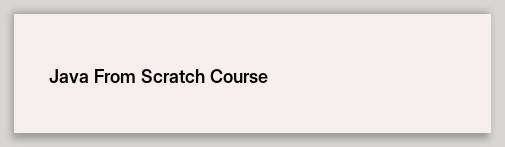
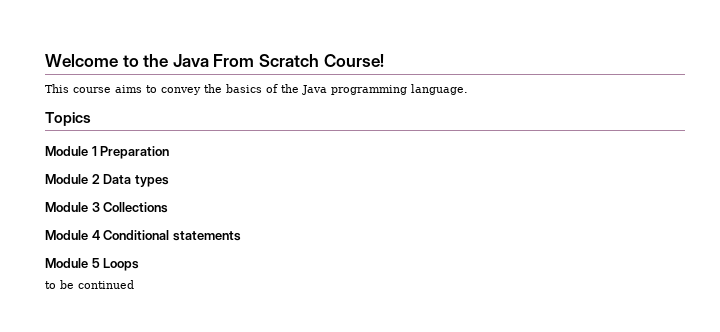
- Java From Scratch Course
+ Welcome to the Java From Scratch Course!
+ This course aims to convey the basics of the Java programming language.
+ Topics
+ Module 1 Preparation
+ Module 2 Data types
+ Module 3 Collections
+ Module 4 Conditional statements
+ Module 5 Loops
+ to be continued

